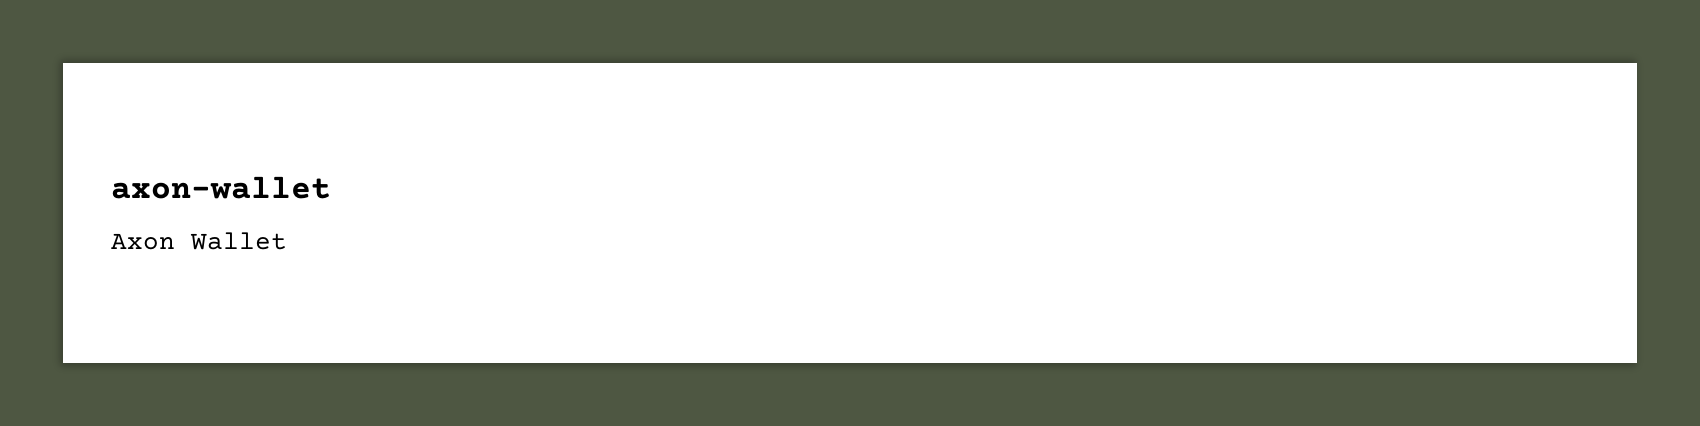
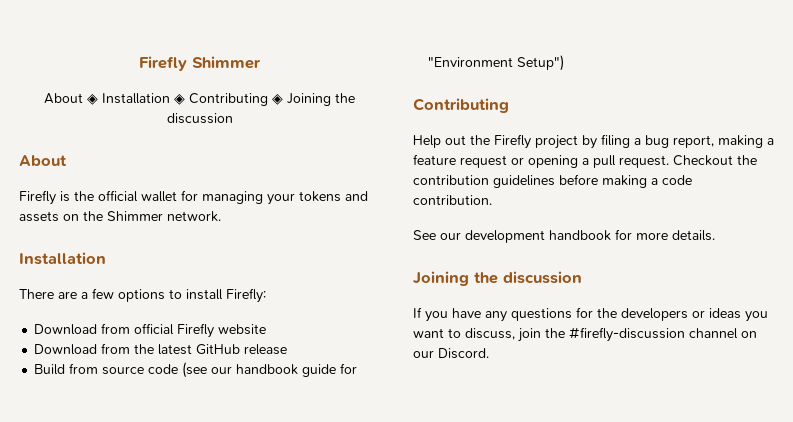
- axon-wallet
- Axon Wallet
+ Firefly Shimmer
+ About ◈ Installation ◈ Contributing ◈ Joining the discussion
+ About
+ Firefly is the official wallet for managing your tokens and assets on the Shimmer network.
+ Installation
+ There are a few options to install Firefly:
+ Download from official Firefly website
+ Download from the latest GitHub release
+ Build from source code (see our handbook guide for "Environment Setup")
+ Contributing
+ Help out the Firefly project by filing a bug report, making a feature request or opening a pull request. Checkout the contribution guidelines before making a code contribution.
+ See our development handbook for more details.
+ Joining the discussion
+ If you have any questions for the developers or ideas you want to discuss, join the #firefly-discussion channel on our Discord.

